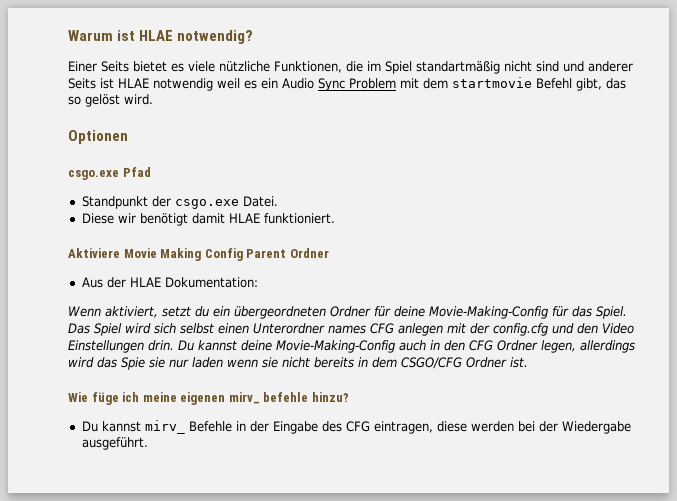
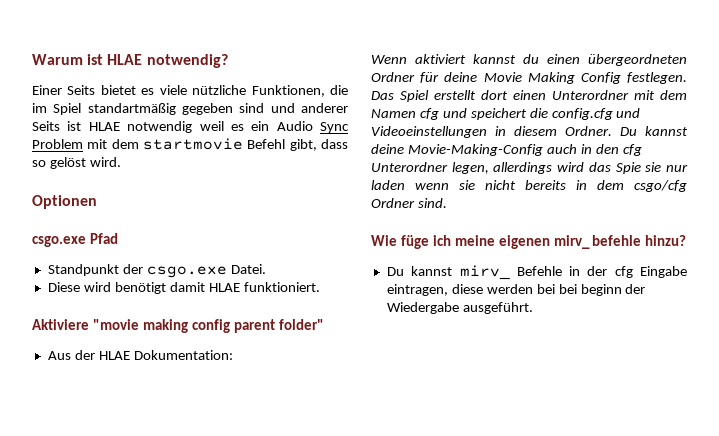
- Einer Seits bietet es viele nützliche Funktionen, die im Spiel standartmäßig nicht sind und anderer Seits ist HLAE notwendig weil es ein Audio Sync Problem mit dem startmovie Befehl gibt, das so gelöst wird.
+ Einer Seits bietet es viele nützliche Funktionen, die im Spiel standartmäßig gegeben sind und anderer Seits ist HLAE notwendig weil es ein Audio Sync Problem mit dem startmovie Befehl gibt, dass so gelöst wird.
- Diese wir benötigt damit HLAE funktioniert.
+ Diese wird benötigt damit HLAE funktioniert.
- Aktiviere Movie Making Config Parent Ordner
+ Aktiviere "movie making config parent folder"
- Wenn aktiviert, setzt du ein übergeordneten Ordner für deine Movie-Making-Config für das Spiel. Das Spiel wird sich selbst einen Unterordner names CFG anlegen mit der config.cfg und den Video Einstellungen drin.
+ Wenn aktiviert kannst du einen übergeordneten Ordner für deine Movie Making Config festlegen. Das Spiel erstellt dort einen Unterordner mit dem Namen cfg und speichert die config.cfg und Videoeinstellungen in diesem Ordner.
- Du kannst deine Movie-Making-Config auch in den CFG Ordner legen, allerdings wird das Spie sie nur laden wenn sie nicht bereits in dem CSGO/CFG Ordner ist.
+ Du kannst deine Movie-Making-Config auch in den cfg Unterordner legen, allerdings wird das Spie sie nur laden wenn sie nicht bereits in dem csgo/cfg Ordner sind.
- Du kannst mirv_ Befehle in der Eingabe des CFG eintragen, diese werden bei der Wiedergabe ausgeführt.
+ Du kannst mirv_ Befehle in der cfg Eingabe eintragen, diese werden bei bei beginn der Wiedergabe ausgeführt.

